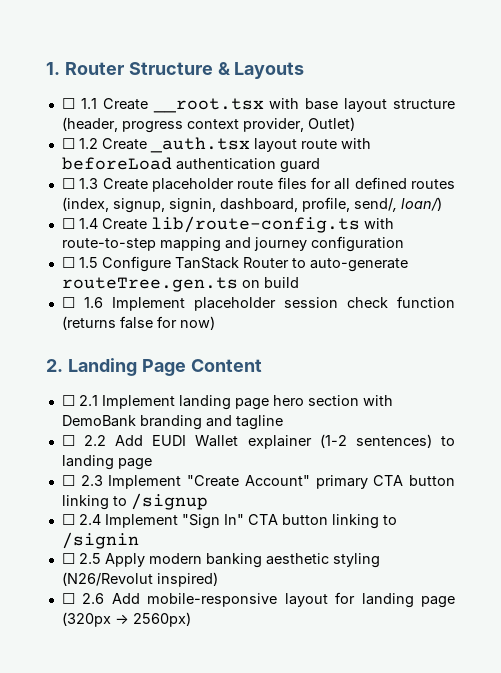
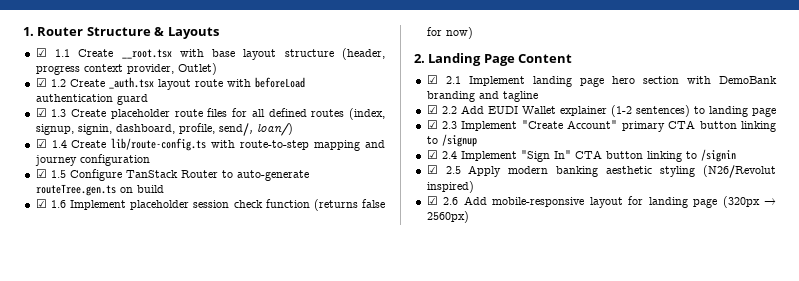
- ☐ 1.1 Create __root.tsx with base layout structure (header, progress context provider, Outlet)
+ ☑ 1.1 Create __root.tsx with base layout structure (header, progress context provider, Outlet)
- ☐ 1.2 Create _auth.tsx layout route with beforeLoad authentication guard
+ ☑ 1.2 Create _auth.tsx layout route with beforeLoad authentication guard
- ☐ 1.3 Create placeholder route files for all defined routes (index, signup, signin, dashboard, profile, send/, loan/)
+ ☑ 1.3 Create placeholder route files for all defined routes (index, signup, signin, dashboard, profile, send/, loan/)
- ☐ 1.4 Create lib/route-config.ts with route-to-step mapping and journey configuration
+ ☑ 1.4 Create lib/route-config.ts with route-to-step mapping and journey configuration
- ☐ 1.5 Configure TanStack Router to auto-generate routeTree.gen.ts on build
+ ☑ 1.5 Configure TanStack Router to auto-generate routeTree.gen.ts on build
- ☐ 1.6 Implement placeholder session check function (returns false for now)
+ ☑ 1.6 Implement placeholder session check function (returns false for now)
- ☐ 2.1 Implement landing page hero section with DemoBank branding and tagline
+ ☑ 2.1 Implement landing page hero section with DemoBank branding and tagline
- ☐ 2.2 Add EUDI Wallet explainer (1-2 sentences) to landing page
+ ☑ 2.2 Add EUDI Wallet explainer (1-2 sentences) to landing page
- ☐ 2.3 Implement "Create Account" primary CTA button linking to /signup
+ ☑ 2.3 Implement "Create Account" primary CTA button linking to /signup
- ☐ 2.4 Implement "Sign In" CTA button linking to /signin
+ ☑ 2.4 Implement "Sign In" CTA button linking to /signin
- ☐ 2.5 Apply modern banking aesthetic styling (N26/Revolut inspired)
+ ☑ 2.5 Apply modern banking aesthetic styling (N26/Revolut inspired)
- ☐ 2.6 Add mobile-responsive layout for landing page (320px → 2560px)
+ ☑ 2.6 Add mobile-responsive layout for landing page (320px → 2560px)

